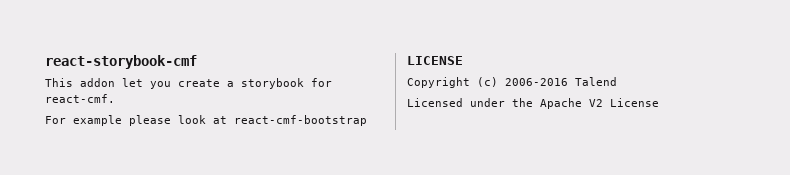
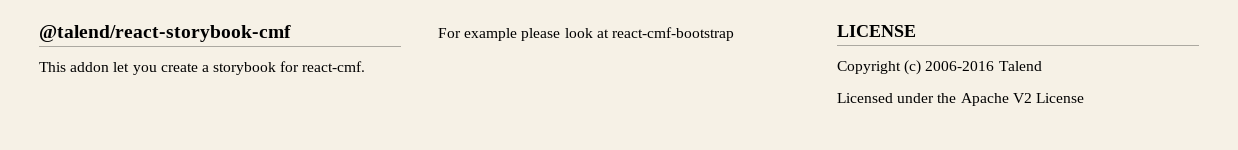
- react-storybook-cmf
+ @talend/react-storybook-cmf

